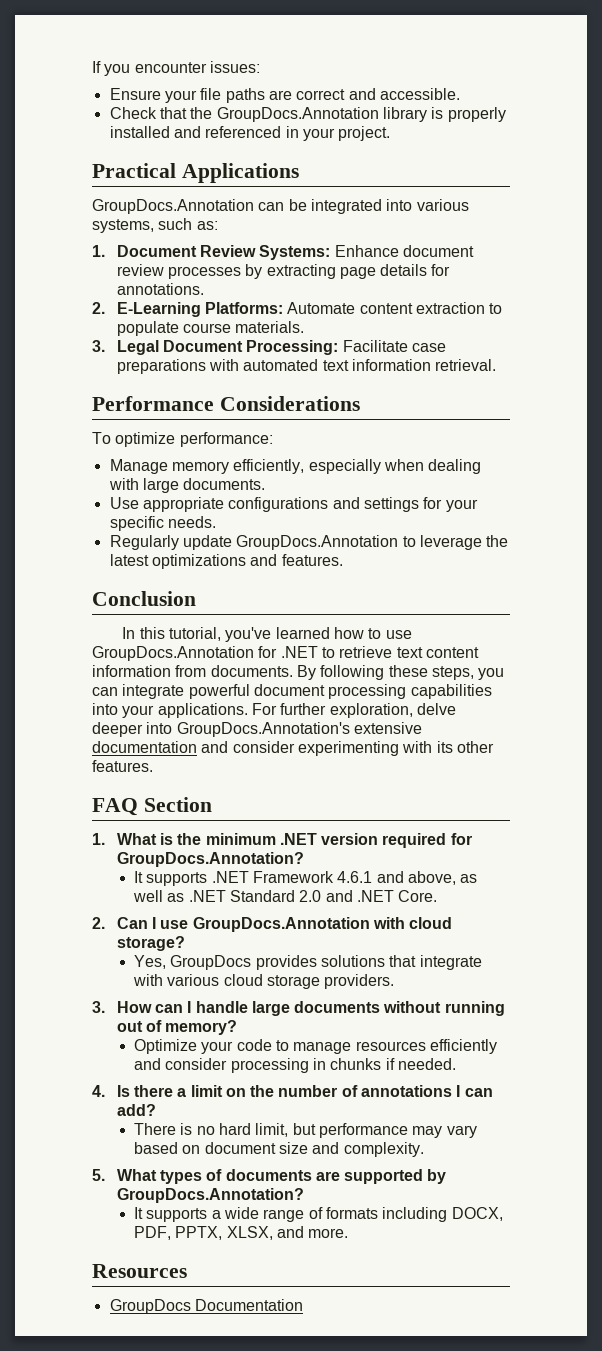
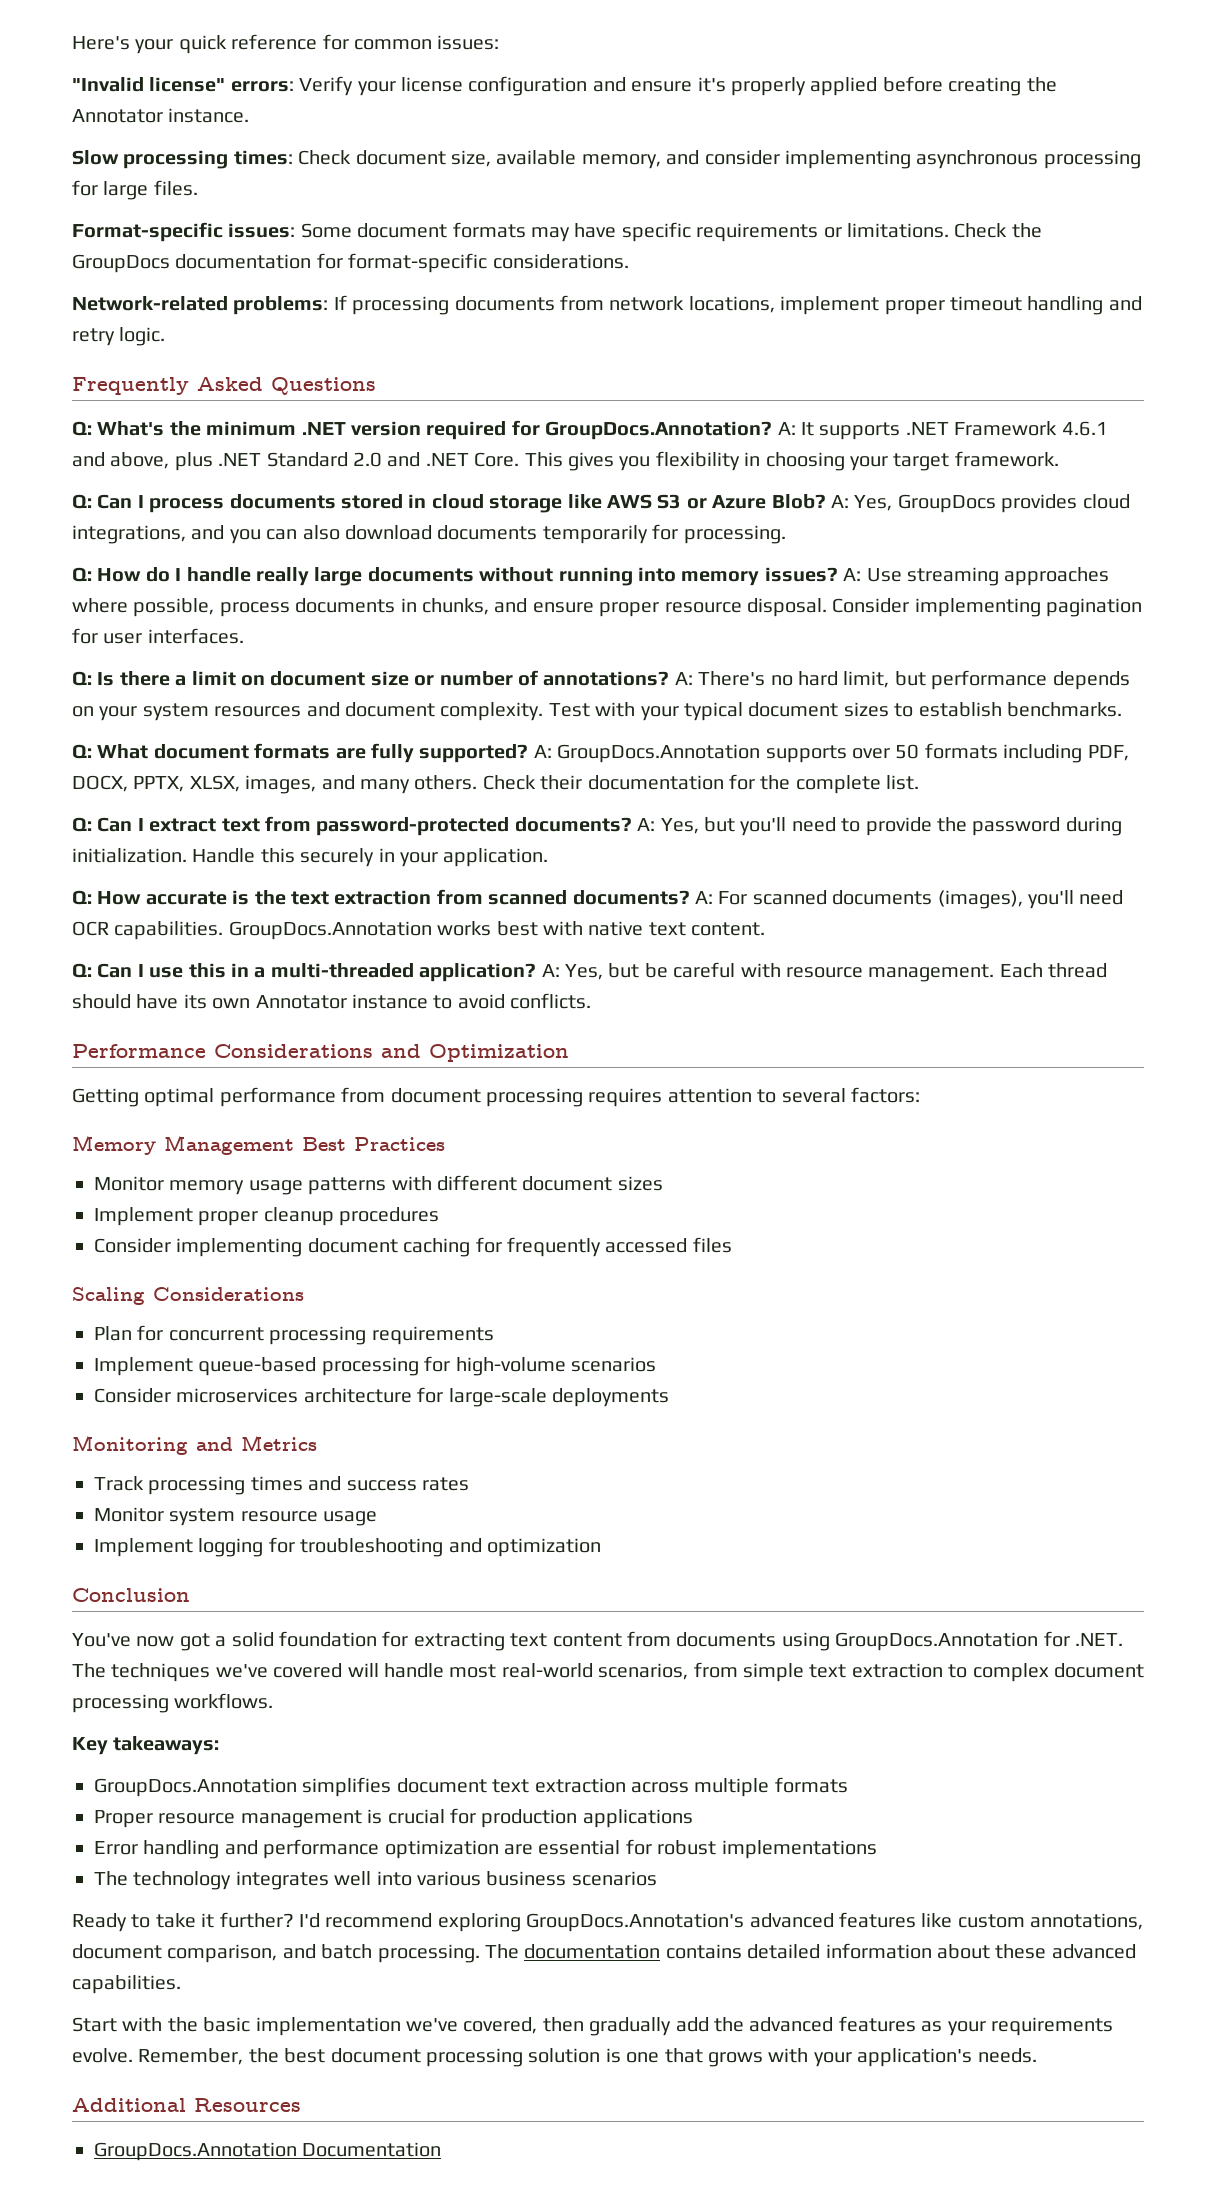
- If you encounter issues:
- Ensure your file paths are correct and accessible.
- Check that the GroupDocs.Annotation library is properly installed and referenced in your project.
- Practical Applications
- GroupDocs.Annotation can be integrated into various systems, such as:
- 1. Document Review Systems: Enhance document review processes by extracting page details for annotations.
- 2. E-Learning Platforms: Automate content extraction to populate course materials.
- 3. Legal Document Processing: Facilitate case preparations with automated text information retrieval.
- Performance Considerations
- To optimize performance:
- Manage memory efficiently, especially when dealing with large documents.
- Use appropriate configurations and settings for your specific needs.
- Regularly update GroupDocs.Annotation to leverage the latest optimizations and features.
+ Here's your quick reference for common issues:
+ "Invalid license" errors: Verify your license configuration and ensure it's properly applied before creating the Annotator instance.
+ Slow processing times: Check document size, available memory, and consider implementing asynchronous processing for large files.
+ Format-specific issues: Some document formats may have specific requirements or limitations. Check the GroupDocs documentation for format-specific considerations.
+ Network-related problems: If processing documents from network locations, implement proper timeout handling and retry logic.
+ Frequently Asked Questions
+ Q: What's the minimum .NET version required for GroupDocs.Annotation? A: It supports .NET Framework 4.6.1 and above, plus .NET Standard 2.0 and .NET Core. This gives you flexibility in choosing your target framework.
+ Q: Can I process documents stored in cloud storage like AWS S3 or Azure Blob? A: Yes, GroupDocs provides cloud integrations, and you can also download documents temporarily for processing.
+ Q: How do I handle really large documents without running into memory issues? A: Use streaming approaches where possible, process documents in chunks, and ensure proper resource disposal. Consider implementing pagination for user interfaces.
+ Q: Is there a limit on document size or number of annotations? A: There's no hard limit, but performance depends on your system resources and document complexity. Test with your typical document sizes to establish benchmarks.
+ Q: What document formats are fully supported? A: GroupDocs.Annotation supports over 50 formats including PDF, DOCX, PPTX, XLSX, images, and many others. Check their documentation for the complete list.
+ Q: Can I extract text from password-protected documents? A: Yes, but you'll need to provide the password during initialization. Handle this securely in your application.
+ Q: How accurate is the text extraction from scanned documents? A: For scanned documents (images), you'll need OCR capabilities. GroupDocs.Annotation works best with native text content.
+ Q: Can I use this in a multi-threaded application? A: Yes, but be careful with resource management. Each thread should have its own Annotator instance to avoid conflicts.
+ Performance Considerations and Optimization
+ Getting optimal performance from document processing requires attention to several factors:
+ Memory Management Best Practices
+ Monitor memory usage patterns with different document sizes
+ Implement proper cleanup procedures
+ Consider implementing document caching for frequently accessed files
+ Scaling Considerations
+ Plan for concurrent processing requirements
+ Implement queue-based processing for high-volume scenarios
+ Consider microservices architecture for large-scale deployments
+ Monitoring and Metrics
+ Track processing times and success rates
+ Monitor system resource usage
+ Implement logging for troubleshooting and optimization
  Conclusion
- In this tutorial, you've learned how to use GroupDocs.Annotation for .NET to retrieve text content information from documents. By following these steps, you can integrate powerful document processing capabilities into your applications. For further exploration, delve deeper into GroupDocs.Annotation's extensive documentation and consider experimenting with its other features.
- FAQ Section
- 1. What is the minimum .NET version required for GroupDocs.Annotation?
- It supports .NET Framework 4.6.1 and above, as well as .NET Standard 2.0 and .NET Core.
- 2. Can I use GroupDocs.Annotation with cloud storage?
- Yes, GroupDocs provides solutions that integrate with various cloud storage providers.
- 3. How can I handle large documents without running out of memory?
- Optimize your code to manage resources efficiently and consider processing in chunks if needed.
- 4. Is there a limit on the number of annotations I can add?
- There is no hard limit, but performance may vary based on document size and complexity.
- 5. What types of documents are supported by GroupDocs.Annotation?
- It supports a wide range of formats including DOCX, PDF, PPTX, XLSX, and more.
- Resources
+ You've now got a solid foundation for extracting text content from documents using GroupDocs.Annotation for .NET. The techniques we've covered will handle most real-world scenarios, from simple text extraction to complex document processing workflows.
+ Key takeaways:
+ GroupDocs.Annotation simplifies document text extraction across multiple formats
+ Proper resource management is crucial for production applications
+ Error handling and performance optimization are essential for robust implementations
+ The technology integrates well into various business scenarios
+ Ready to take it further? I'd recommend exploring GroupDocs.Annotation's advanced features like custom annotations, document comparison, and batch processing. The documentation contains detailed information about these advanced capabilities.
+ Start with the basic implementation we've covered, then gradually add the advanced features as your requirements evolve. Remember, the best document processing solution is one that grows with your application's needs.
+ Additional Resources
- GroupDocs Documentation
+ GroupDocs.Annotation Documentation

